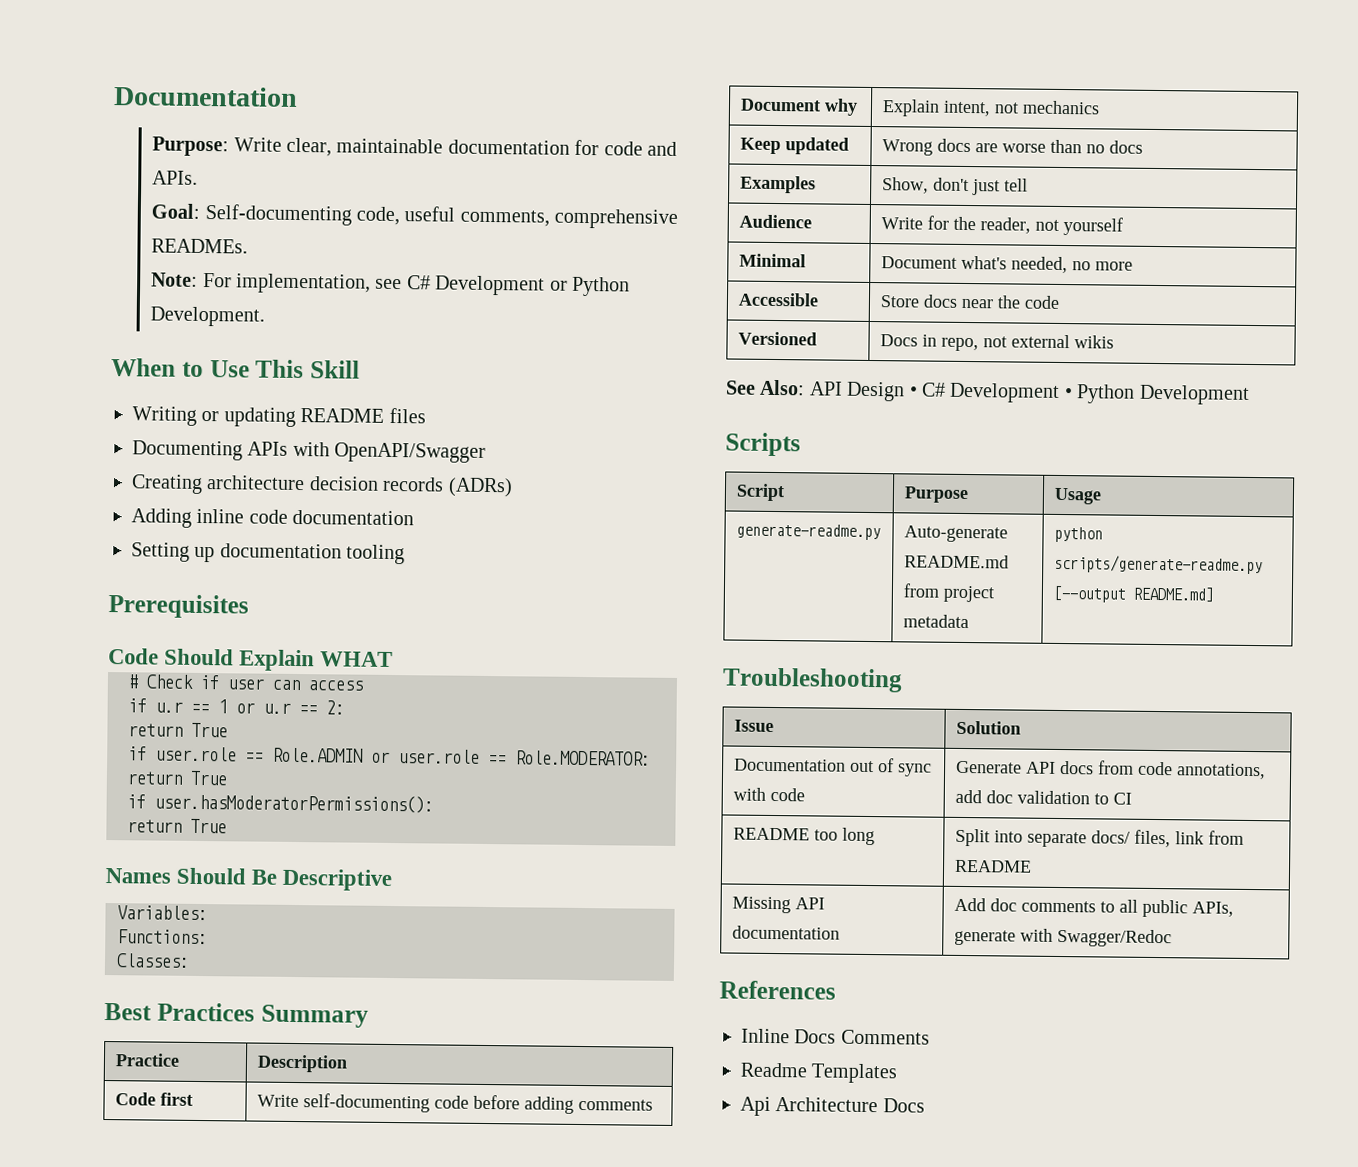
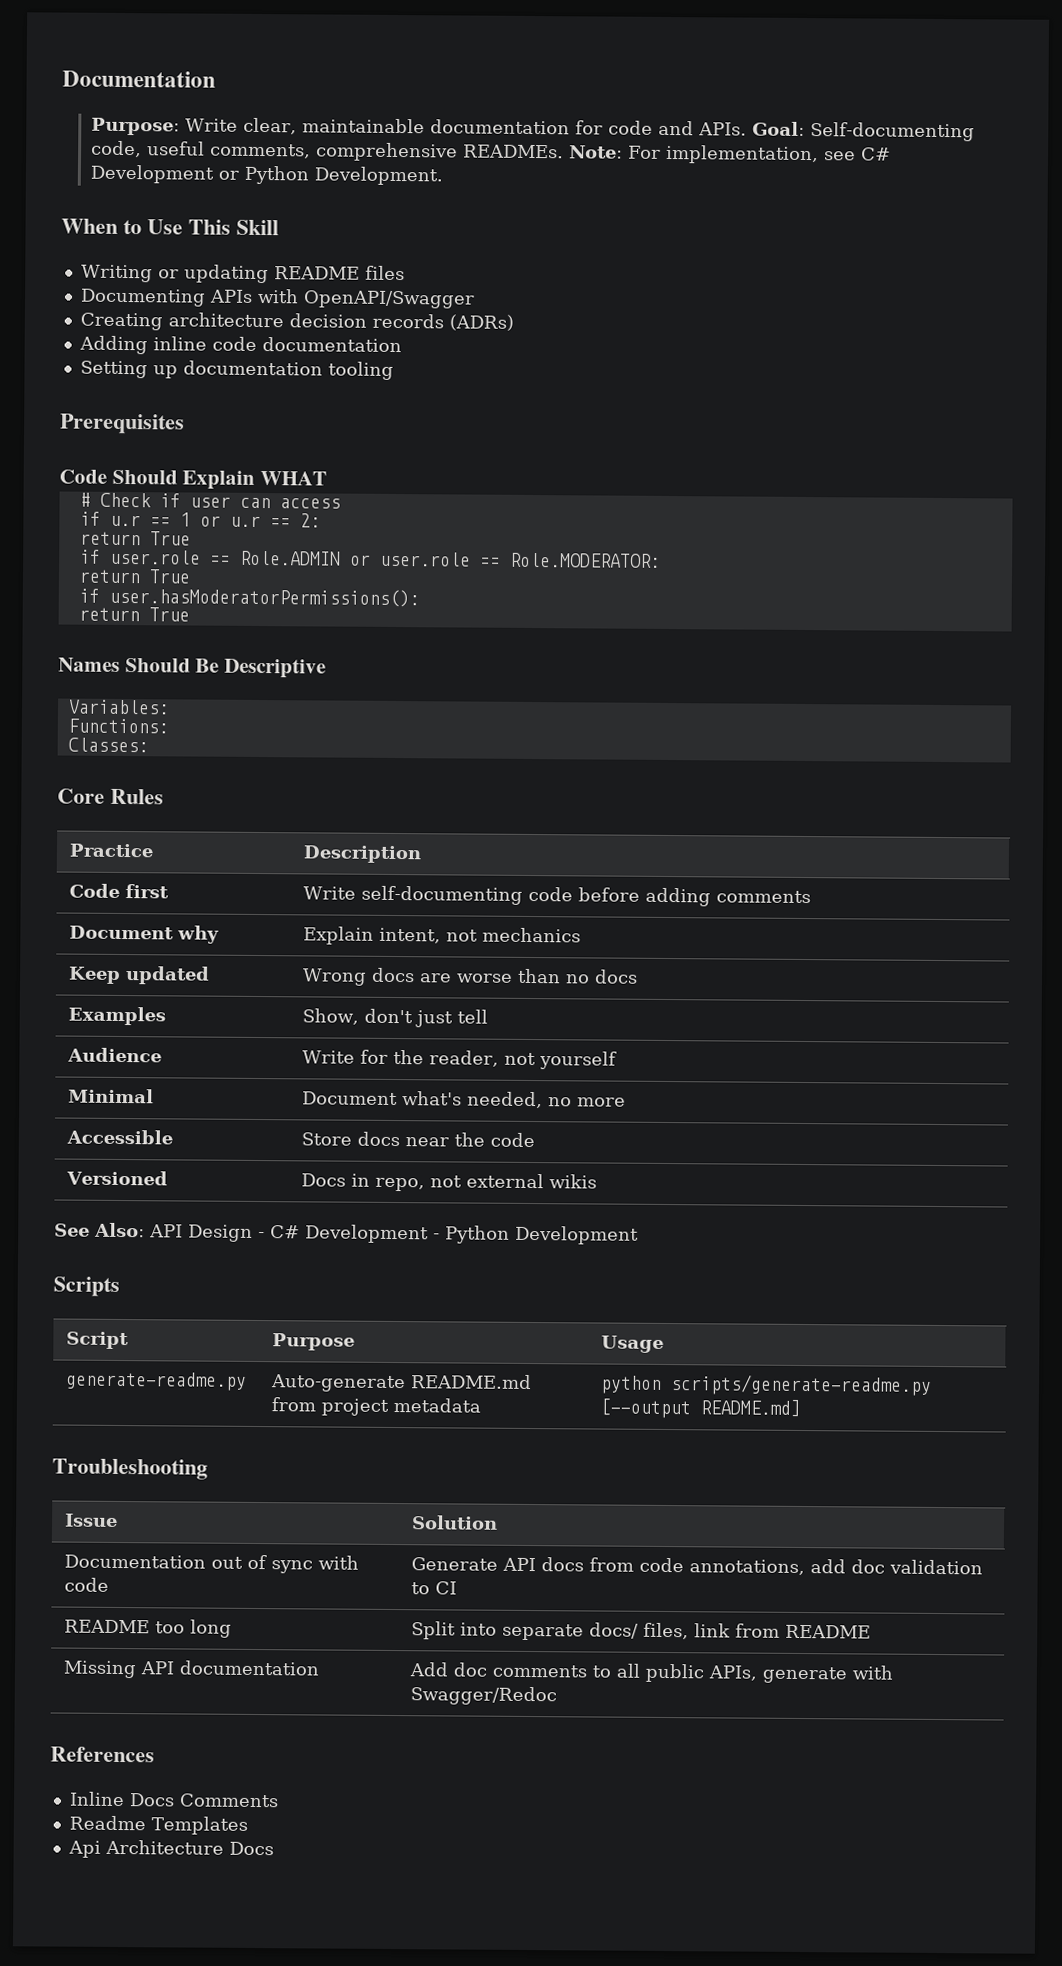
- Purpose: Write clear, maintainable documentation for code and APIs.
- Goal: Self-documenting code, useful comments, comprehensive READMEs.
- Note: For implementation, see C# Development or Python Development.
+ Purpose: Write clear, maintainable documentation for code and APIs. Goal: Self-documenting code, useful comments, comprehensive READMEs. Note: For implementation, see C# Development or Python Development.
- Best Practices Summary
+ Core Rules
- See Also: API Design • C# Development • Python Development
+ See Also: API Design - C# Development - Python Development

